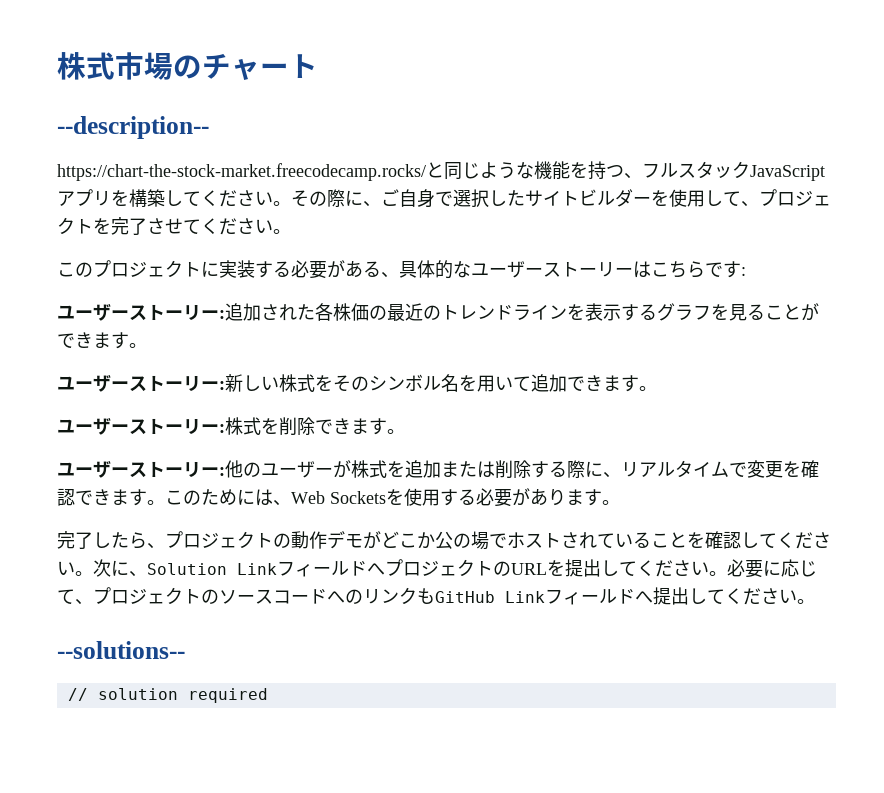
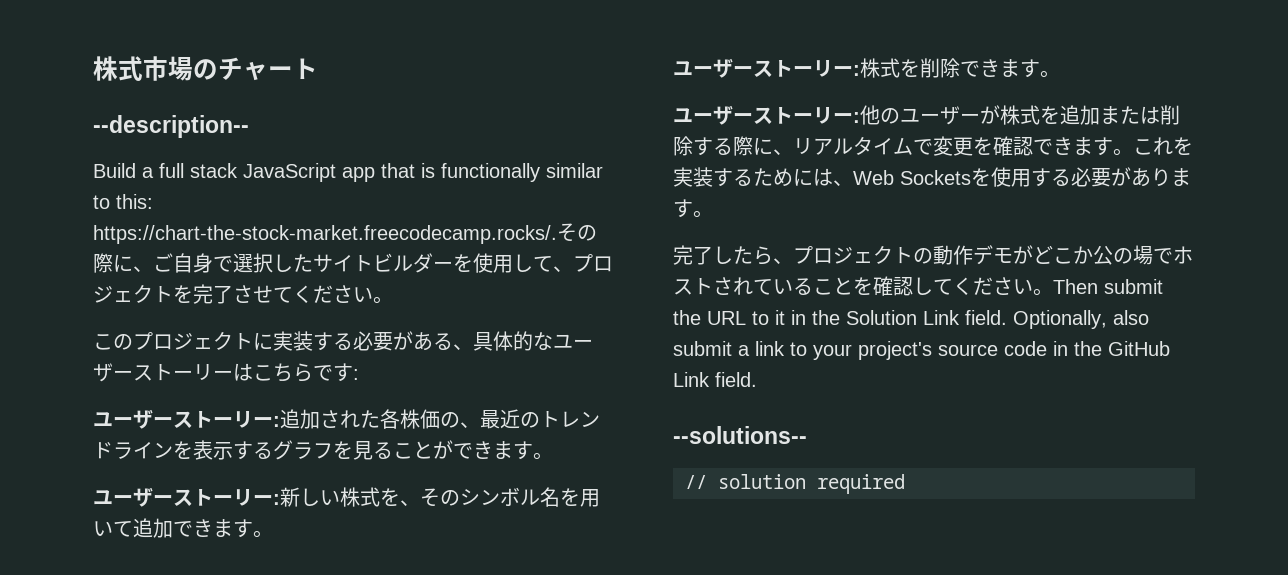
- https://chart-the-stock-market.freecodecamp.rocks/と同じような機能を持つ、フルスタックJavaScriptアプリを構築してください。その際に、ご自身で選択したサイトビルダーを使用して、プロジェクトを完了させてください。
+ Build a full stack JavaScript app that is functionally similar to this: https://chart-the-stock-market.freecodecamp.rocks/.その際に、ご自身で選択したサイトビルダーを使用して、プロジェクトを完了させてください。
- ユーザーストーリー:追加された各株価の最近のトレンドラインを表示するグラフを見ることができます。
+ ユーザーストーリー:追加された各株価の、最近のトレンドラインを表示するグラフを見ることができます。
- ユーザーストーリー:新しい株式をそのシンボル名を用いて追加できます。
+ ユーザーストーリー:新しい株式を、そのシンボル名を用いて追加できます。
- このためには、Web Socketsを使用する必要があります。
+ これを実装するためには、Web Socketsを使用する必要があります。
- 次に、Solution LinkフィールドへプロジェクトのURLを提出してください。必要に応じて、プロジェクトのソースコードへのリンクもGitHub Linkフィールドへ提出してください。
+ Then submit the URL to it in the Solution Link field. Optionally, also submit a link to your project's source code in the GitHub Link field.

